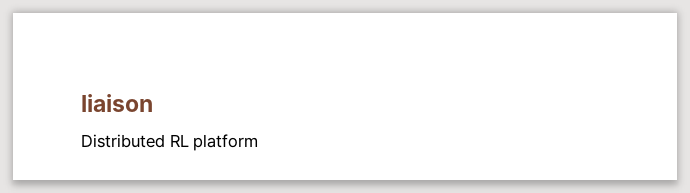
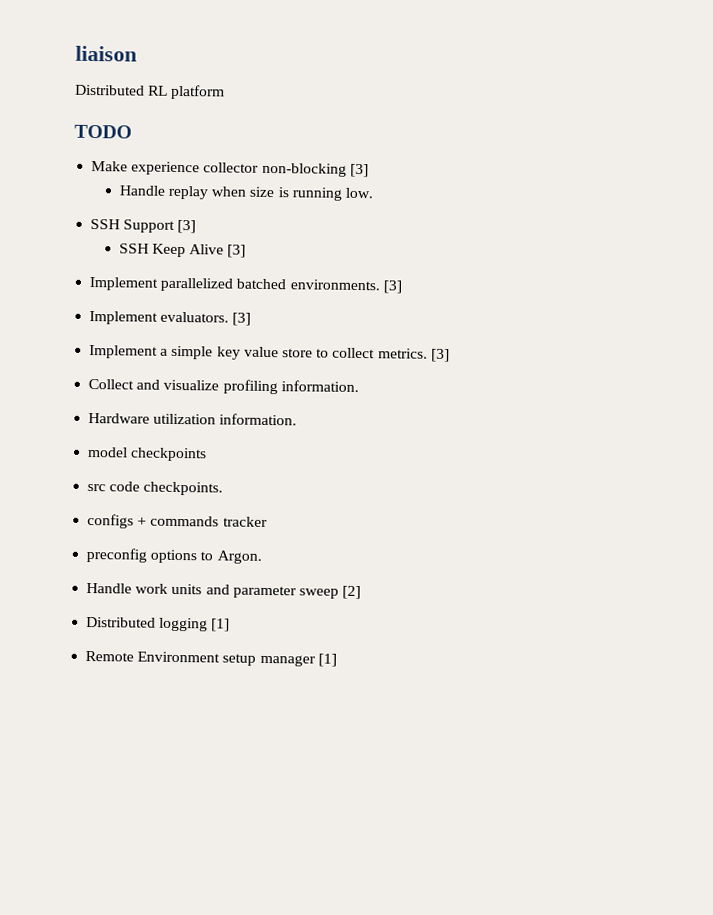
+ TODO
+ Make experience collector non-blocking [3]
+ Handle replay when size is running low.
+ SSH Support [3]
+ SSH Keep Alive [3]
+ Implement parallelized batched environments. [3]
+ Implement evaluators. [3]
+ Implement a simple key value store to collect metrics. [3]
+ Collect and visualize profiling information.
+ Hardware utilization information.
+ model checkpoints
+ src code checkpoints.
+ configs + commands tracker
+ preconfig options to Argon.
+ Handle work units and parameter sweep [2]
+ Distributed logging [1]
+ Remote Environment setup manager [1]

